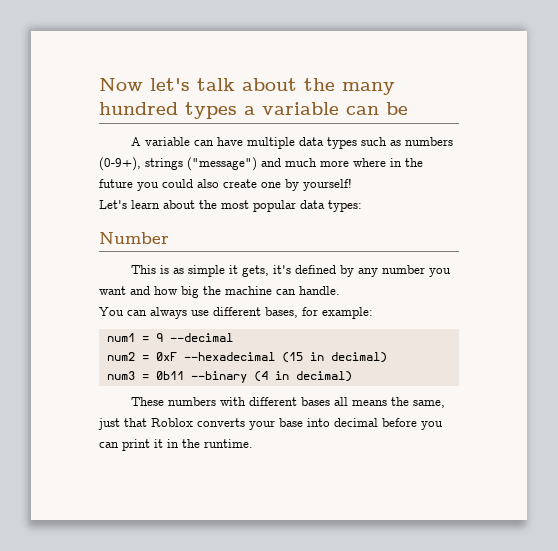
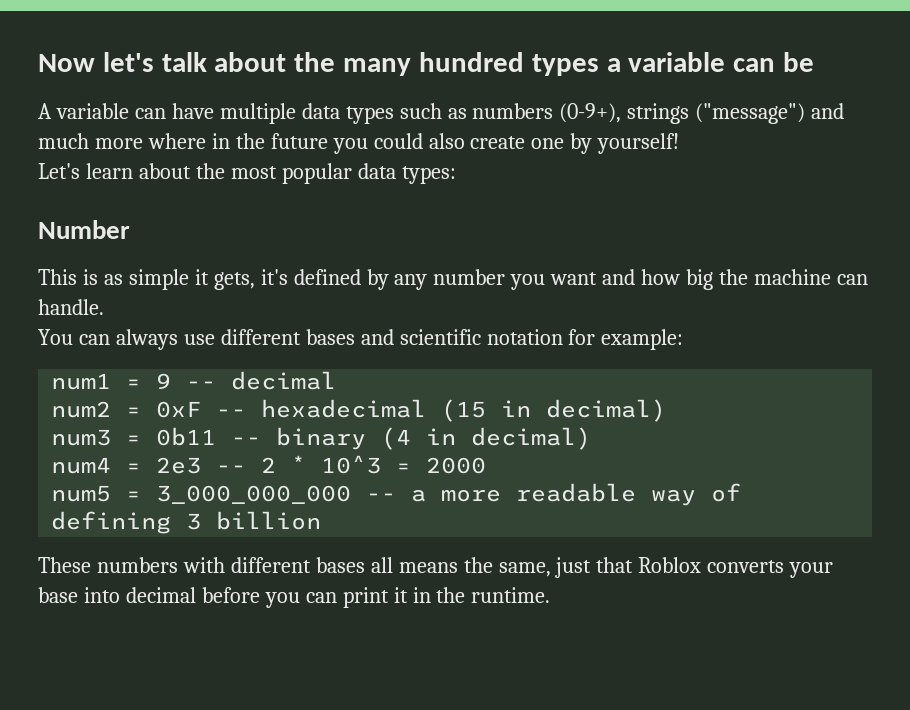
- You can always use different bases, for example:
+ You can always use different bases and scientific notation for example:
- num1 = 9 --decimal
+ num1 = 9 -- decimal
- num2 = 0xF --hexadecimal (15 in decimal)
+ num2 = 0xF -- hexadecimal (15 in decimal)
- num3 = 0b11 --binary (4 in decimal)
+ num3 = 0b11 -- binary (4 in decimal)
+ num4 = 2e3 -- 2 * 10^3 = 2000
+ num5 = 3_000_000_000 -- a more readable way of defining 3 billion

